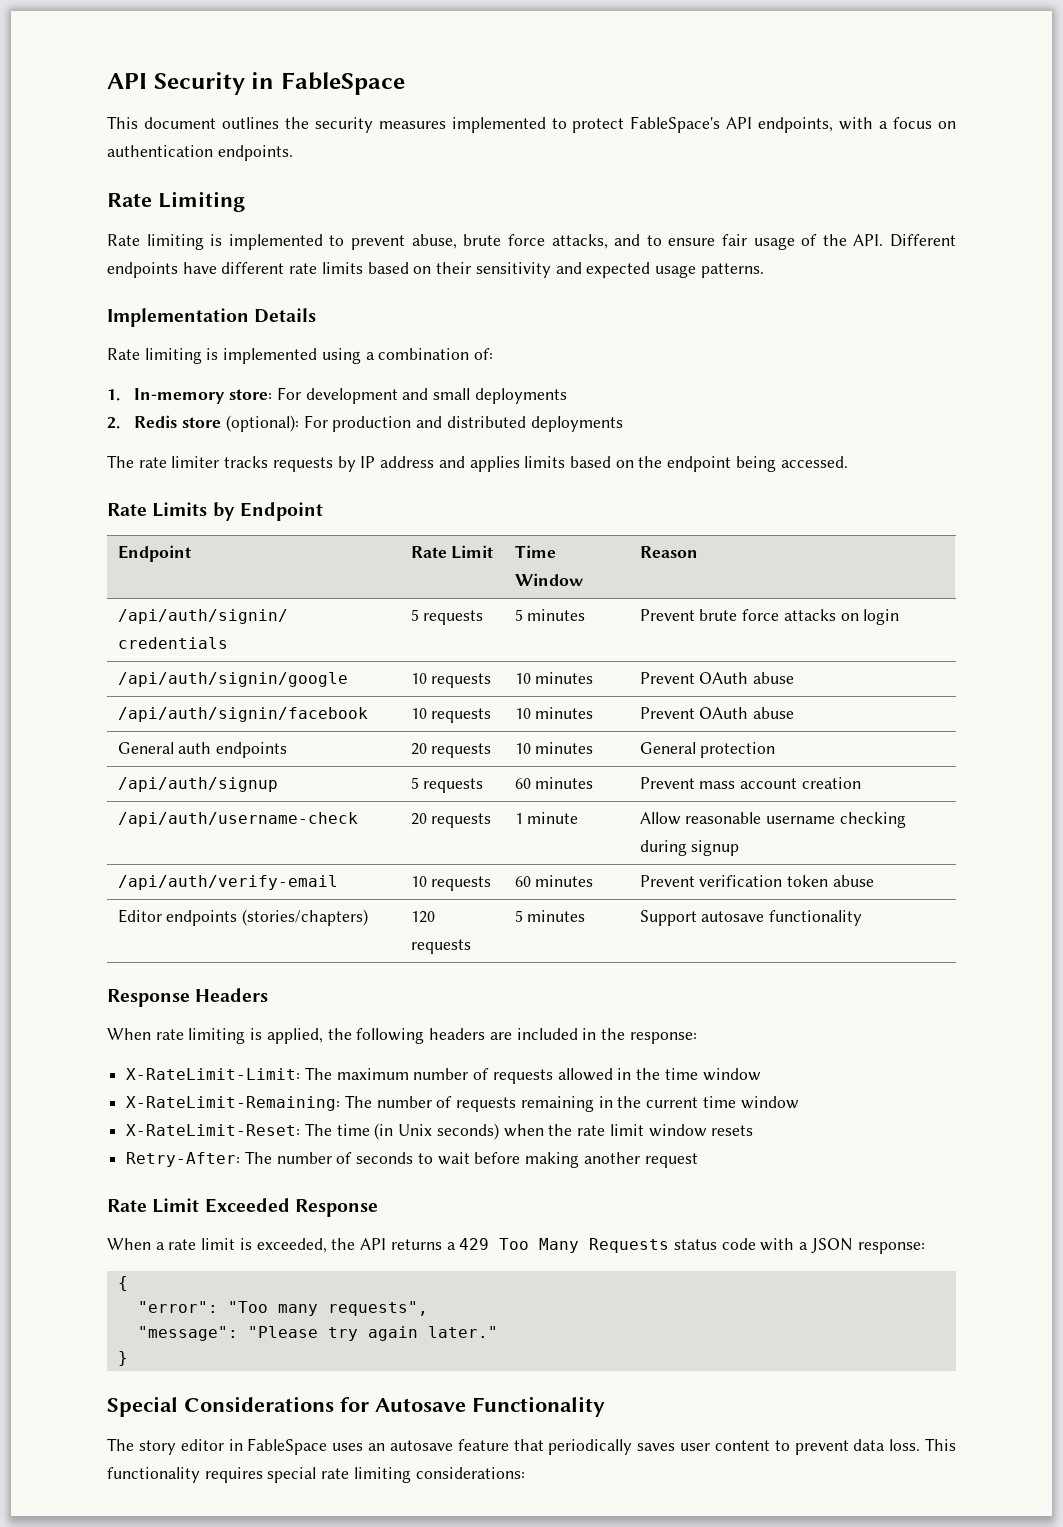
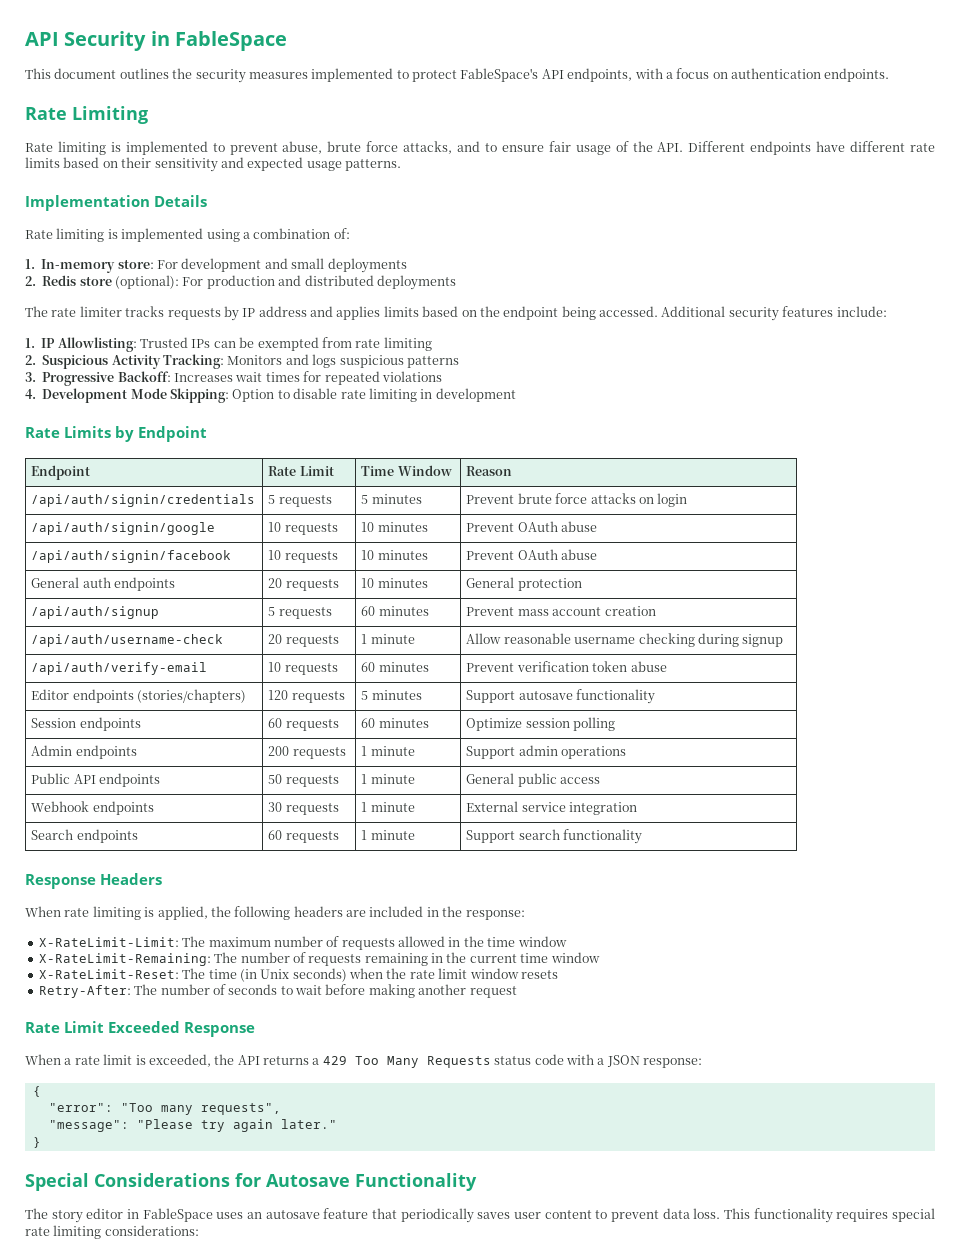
+ Additional security features include:
+ 1. IP Allowlisting: Trusted IPs can be exempted from rate limiting
+ 2. Suspicious Activity Tracking: Monitors and logs suspicious patterns
+ 3. Progressive Backoff: Increases wait times for repeated violations
+ 4. Development Mode Skipping: Option to disable rate limiting in development
+ Session endpoints | 60 requests | 60 minutes | Optimize session polling
+ Admin endpoints | 200 requests | 1 minute | Support admin operations
+ Public API endpoints | 50 requests | 1 minute | General public access
+ Webhook endpoints | 30 requests | 1 minute | External service integration
+ Search endpoints | 60 requests | 1 minute | Support search functionality

